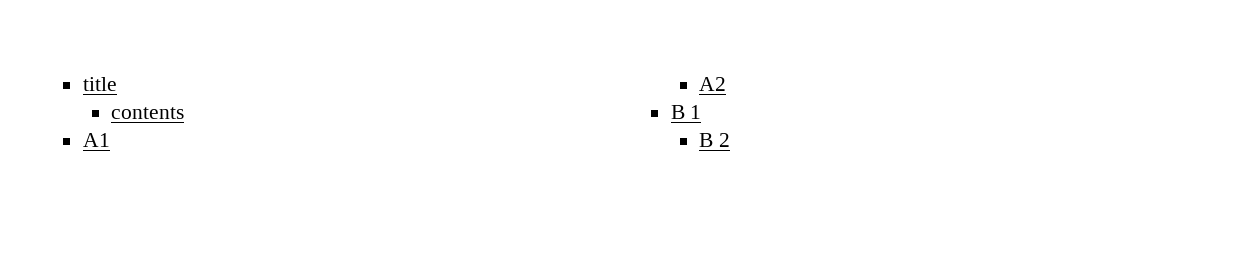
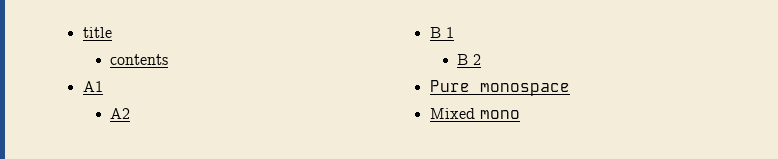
+ Pure monospace
+ Mixed mono

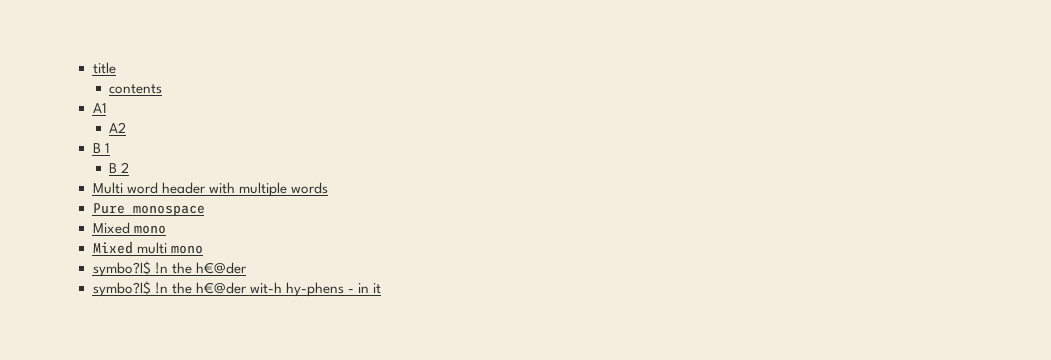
+ Multi word header with multiple words
  Pure monospace
  Mixed mono
+ Mixed multi mono
+ symbo?l$ !n the h€@der
+ symbo?l$ !n the h€@der wit-h hy-phens - in it

